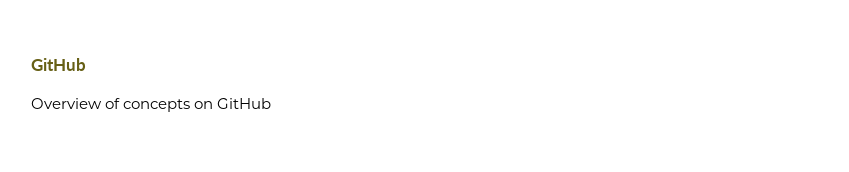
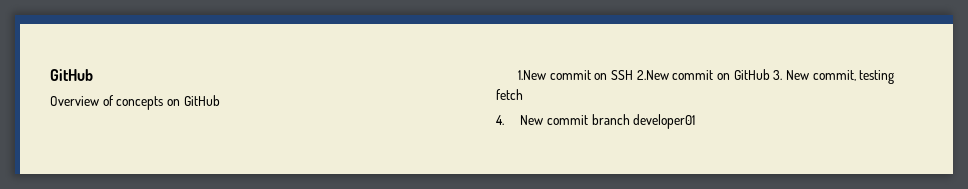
+ 1.New commit on SSH 2.New commit on GitHub 3. New commit, testing fetch
+ 4. New commit branch developer01

